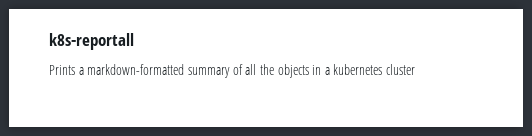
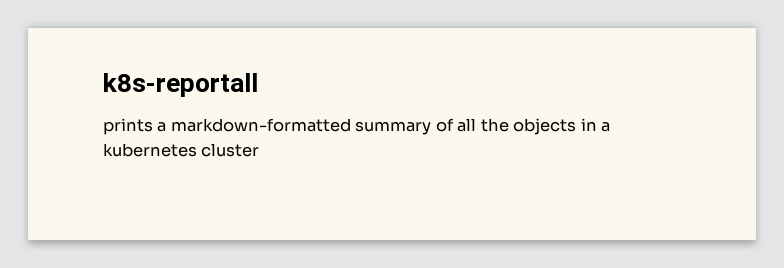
- Prints a markdown-formatted summary of all the objects in a kubernetes cluster
+ prints a markdown-formatted summary of all the objects in a kubernetes cluster

